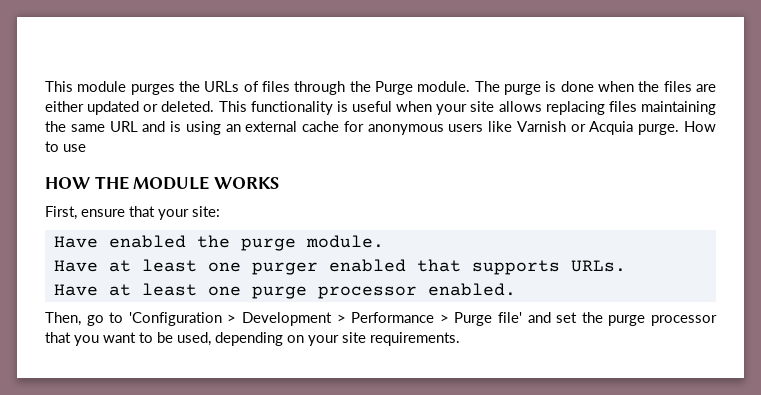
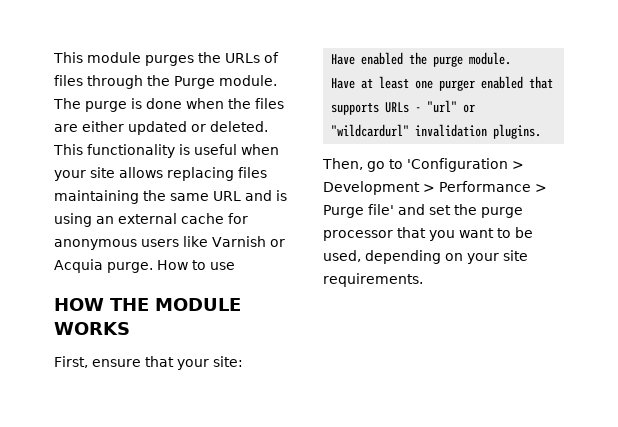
- Have at least one purger enabled that supports URLs.
- Have at least one purge processor enabled.
+ Have at least one purger enabled that supports URLs - "url" or "wildcardurl" invalidation plugins.

